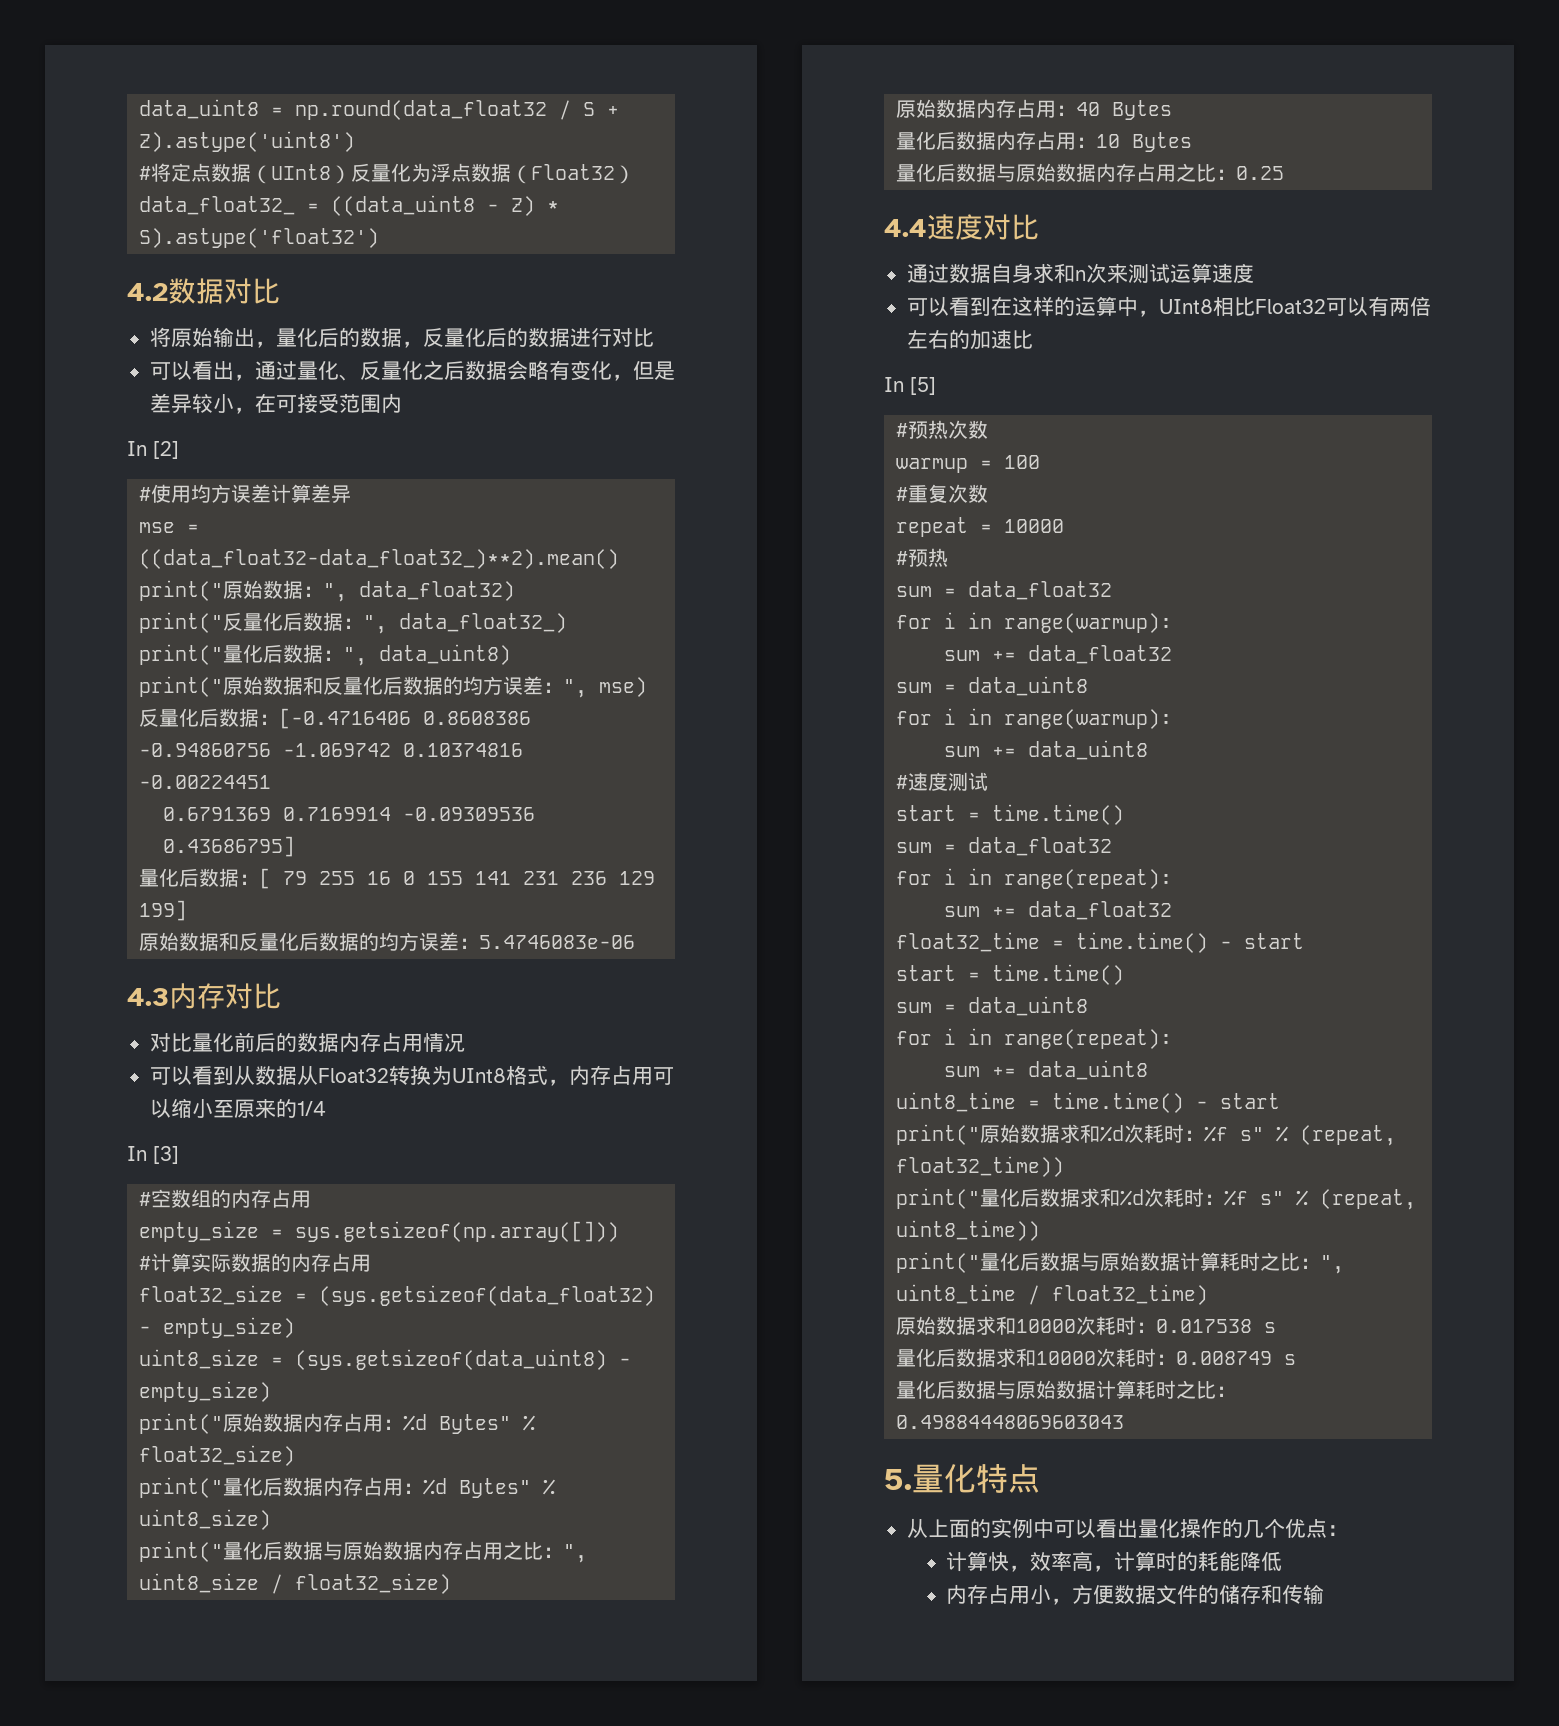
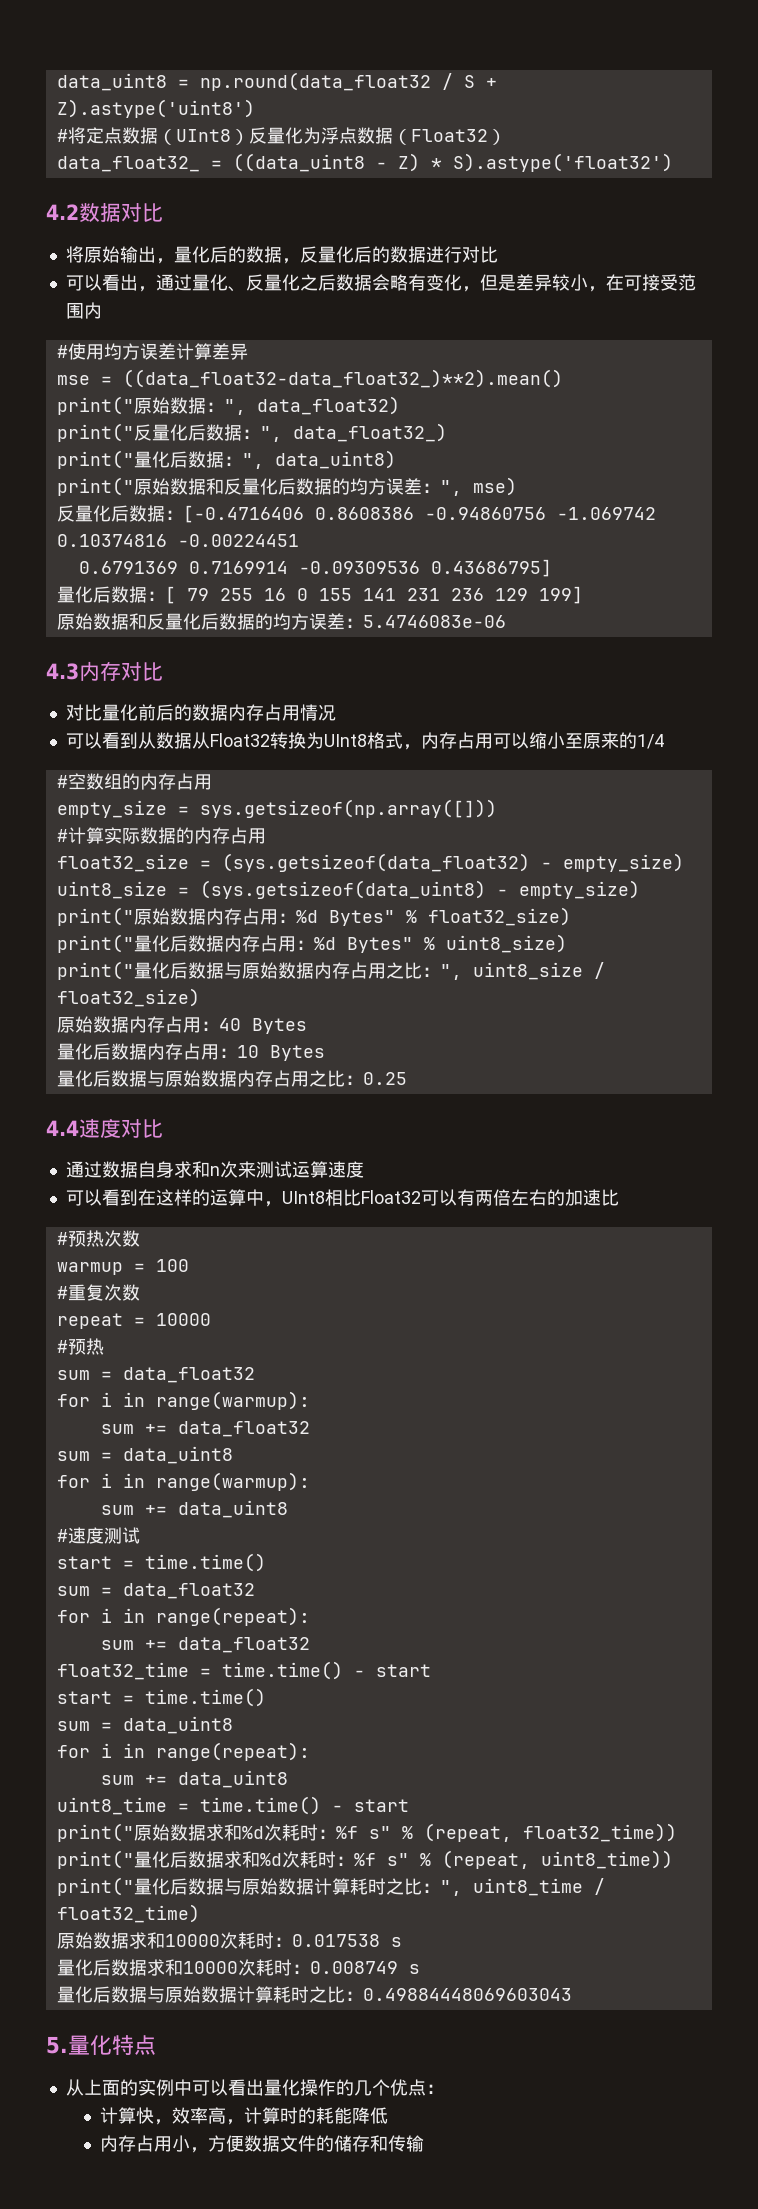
- In [2]
- In [3]
- In [5]

